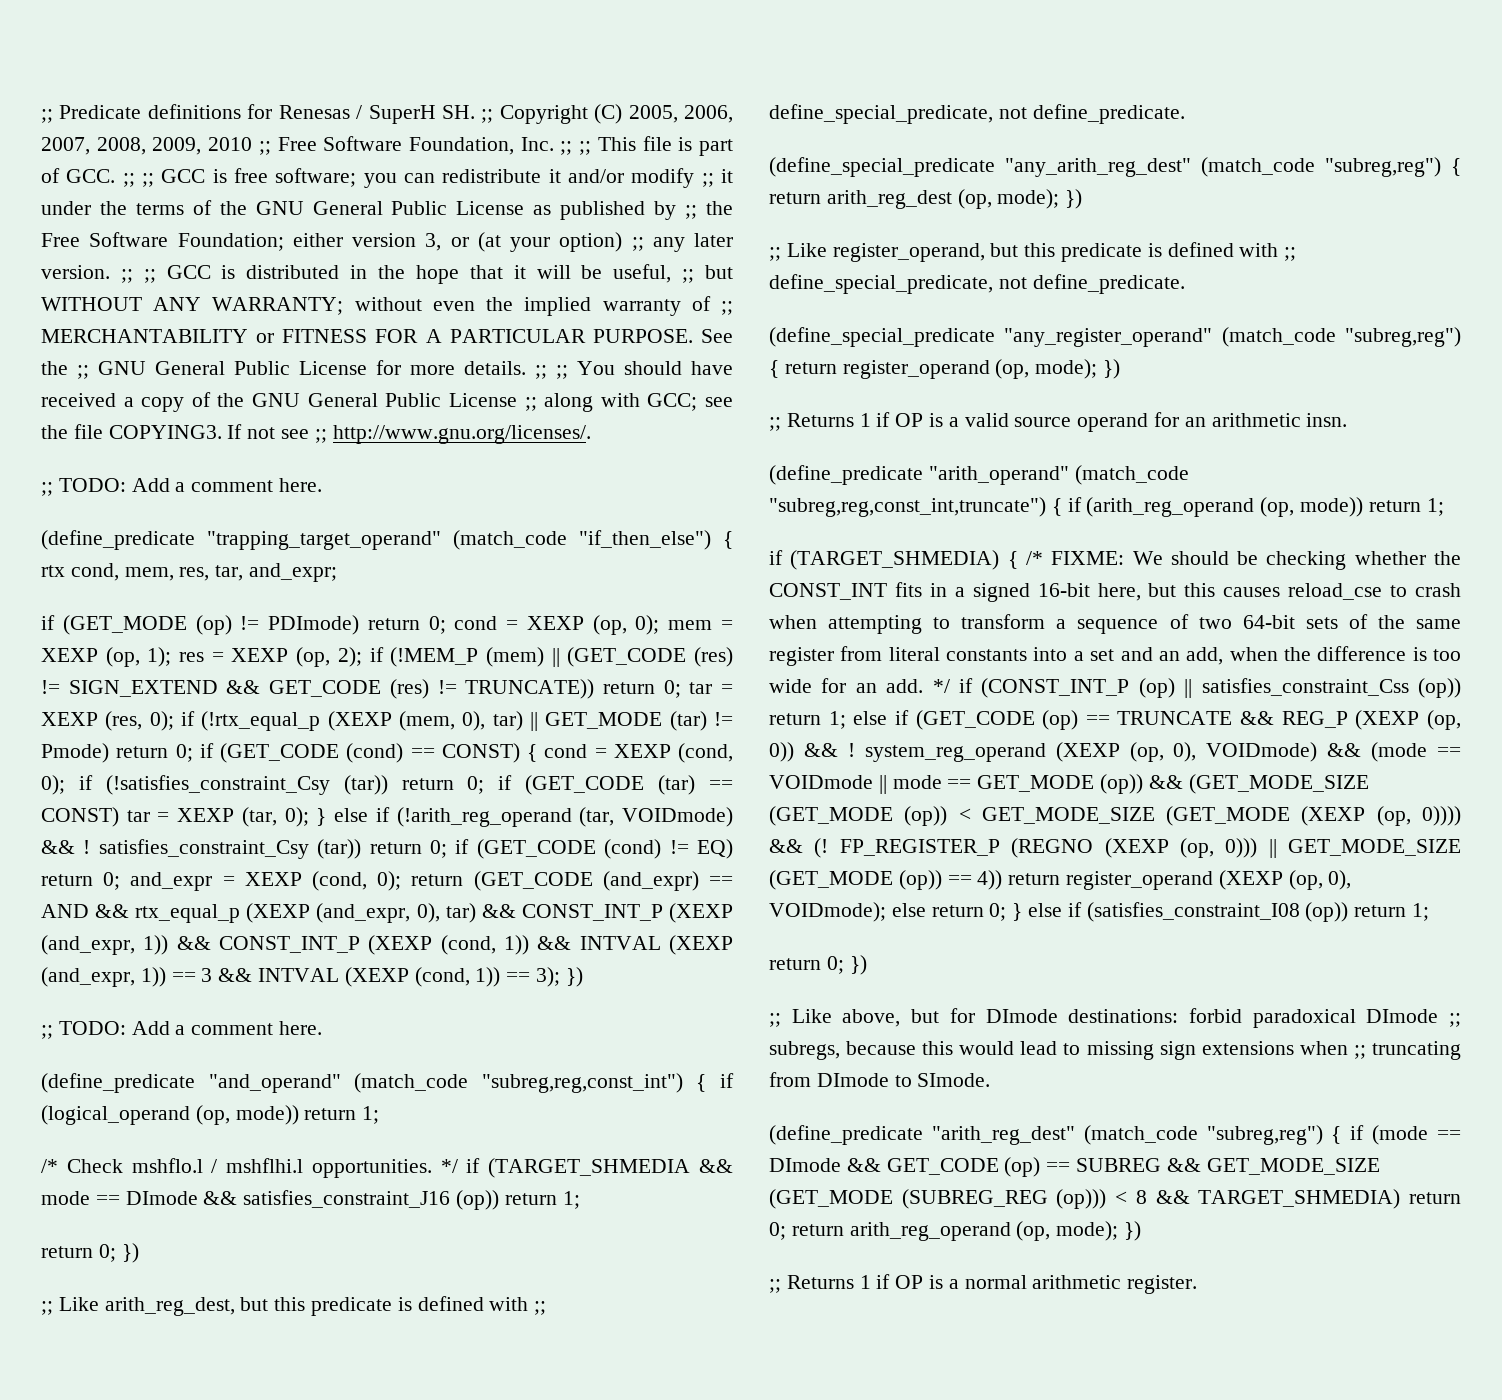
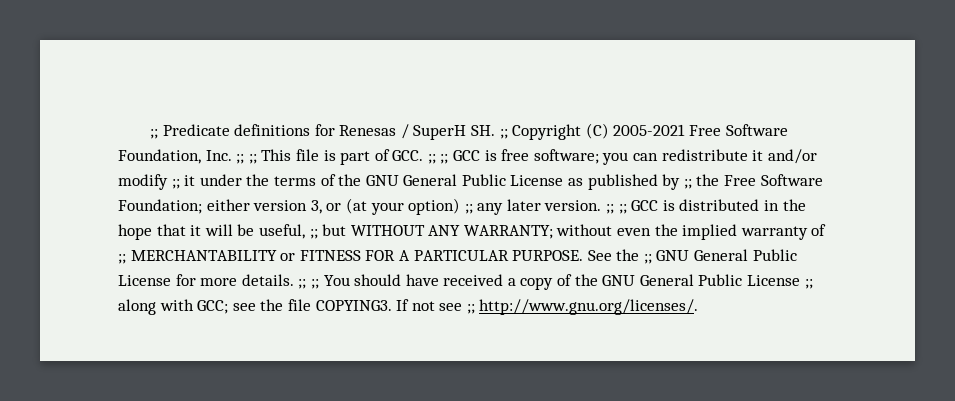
- Copyright (C) 2005, 2006, 2007, 2008, 2009, 2010 ;; Free Software Foundation, Inc. ;;
+ Copyright (C) 2005-2021 Free Software Foundation, Inc. ;;
  If not see ;; http://www.gnu.org/licenses/.
- ;; TODO: Add a comment here.
- (define_predicate "trapping_target_operand" (match_code "if_then_else") { rtx cond, mem, res, tar, and_expr;
- if (GET_MODE (op) != PDImode) return 0; cond = XEXP (op, 0); mem = XEXP (op, 1); res = XEXP (op, 2); if (!MEM_P (mem) || (GET_CODE (res) != SIGN_EXTEND && GET_CODE (res) != TRUNCATE)) return 0; tar = XEXP (res, 0); if (!rtx_equal_p (XEXP (mem, 0), tar) || GET_MODE (tar) != Pmode) return 0; if (GET_CODE (cond) == CONST) { cond = XEXP (cond, 0); if (!satisfies_constraint_Csy (tar)) return 0; if (GET_CODE (tar) == CONST) tar = XEXP (tar, 0); } else if (!arith_reg_operand (tar, VOIDmode) && ! satisfies_constraint_Csy (tar)) return 0; if (GET_CODE (cond) != EQ) return 0; and_expr = XEXP (cond, 0); return (GET_CODE (and_expr) == AND && rtx_equal_p (XEXP (and_expr, 0), tar) && CONST_INT_P (XEXP (and_expr, 1)) && CONST_INT_P (XEXP (cond, 1)) && INTVAL (XEXP (and_expr, 1)) == 3 && INTVAL (XEXP (cond, 1)) == 3); })
- ;; TODO: Add a comment here.
- (define_predicate "and_operand" (match_code "subreg,reg,const_int") { if (logical_operand (op, mode)) return 1;
- /* Check mshflo.l / mshflhi.l opportunities. */ if (TARGET_SHMEDIA && mode == DImode && satisfies_constraint_J16 (op)) return 1;
- return 0; })
- ;; Like arith_reg_dest, but this predicate is defined with ;; define_special_predicate, not define_predicate.
- (define_special_predicate "any_arith_reg_dest" (match_code "subreg,reg") { return arith_reg_dest (op, mode); })
- ;; Like register_operand, but this predicate is defined with ;; define_special_predicate, not define_predicate.
- (define_special_predicate "any_register_operand" (match_code "subreg,reg") { return register_operand (op, mode); })
- ;; Returns 1 if OP is a valid source operand for an arithmetic insn.
- (define_predicate "arith_operand" (match_code "subreg,reg,const_int,truncate") { if (arith_reg_operand (op, mode)) return 1;
- if (TARGET_SHMEDIA) { /* FIXME: We should be checking whether the CONST_INT fits in a signed 16-bit here, but this causes reload_cse to crash when attempting to transform a sequence of two 64-bit sets of the same register from literal constants into a set and an add, when the difference is too wide for an add. */ if (CONST_INT_P (op) || satisfies_constraint_Css (op)) return 1; else if (GET_CODE (op) == TRUNCATE && REG_P (XEXP (op, 0)) && ! system_reg_operand (XEXP (op, 0), VOIDmode) && (mode == VOIDmode || mode == GET_MODE (op)) && (GET_MODE_SIZE (GET_MODE (op)) < GET_MODE_SIZE (GET_MODE (XEXP (op, 0)))) && (! FP_REGISTER_P (REGNO (XEXP (op, 0))) || GET_MODE_SIZE (GET_MODE (op)) == 4)) return register_operand (XEXP (op, 0), VOIDmode); else return 0; } else if (satisfies_constraint_I08 (op)) return 1;
- return 0; })
- ;; Like above, but for DImode destinations: forbid paradoxical DImode ;; subregs, because this would lead to missing sign extensions when ;; truncating from DImode to SImode.
- (define_predicate "arith_reg_dest" (match_code "subreg,reg") { if (mode == DImode && GET_CODE (op) == SUBREG && GET_MODE_SIZE (GET_MODE (SUBREG_REG (op))) < 8 && TARGET_SHMEDIA) return 0; return arith_reg_operand (op, mode); })
- ;; Returns 1 if OP is a normal arithmetic register.

